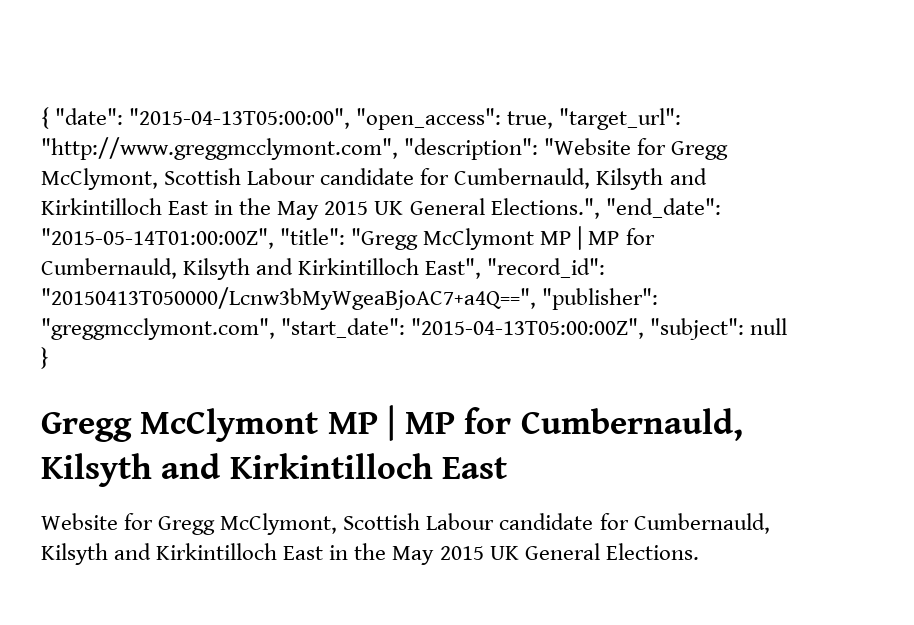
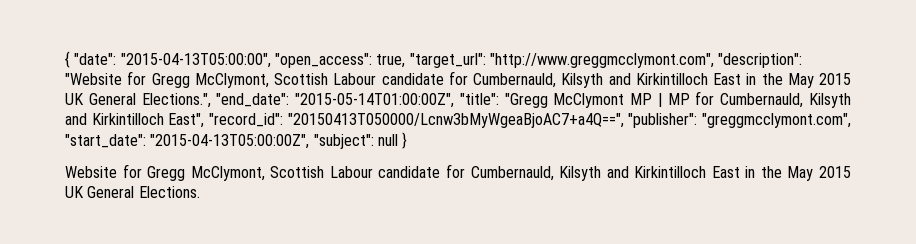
- Gregg McClymont MP | MP for Cumbernauld, Kilsyth and Kirkintilloch East

